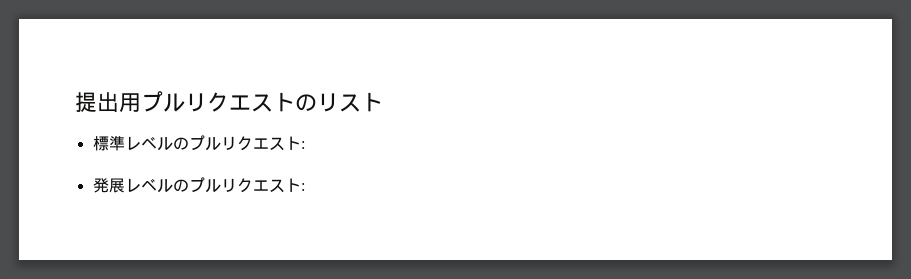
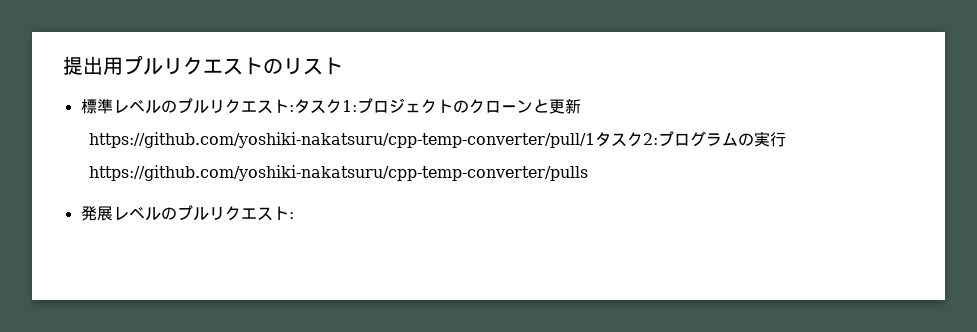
- 標準レベルのプルリクエスト:
+ 標準レベルのプルリクエスト:タスク1:プロジェクトのクローンと更新
+ https://github.com/yoshiki-nakatsuru/cpp-temp-converter/pull/1タスク2:プログラムの実行
+ https://github.com/yoshiki-nakatsuru/cpp-temp-converter/pulls

